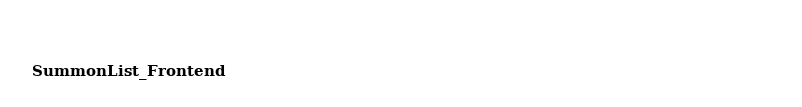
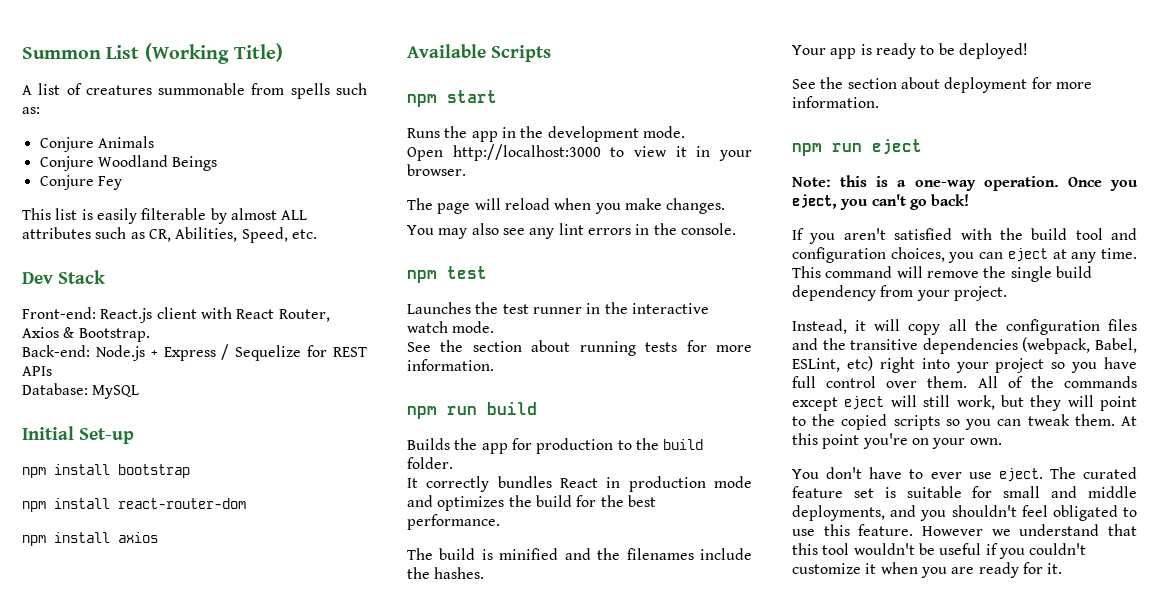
- SummonList_Frontend
+ Summon List (Working Title)
+ A list of creatures summonable from spells such as:
+ Conjure Animals
+ Conjure Woodland Beings
+ Conjure Fey
+ This list is easily filterable by almost ALL attributes such as CR, Abilities, Speed, etc.
+ Dev Stack
+ Front-end: React.js client with React Router, Axios & Bootstrap.
+ Back-end: Node.js + Express / Sequelize for REST APIs
+ Database: MySQL
+ Initial Set-up
+ npm install bootstrap
+ npm install react-router-dom
+ npm install axios
+ Available Scripts
+ npm start
+ Runs the app in the development mode.
+ Open http://localhost:3000 to view it in your browser.
+ The page will reload when you make changes.
+ You may also see any lint errors in the console.
+ npm test
+ Launches the test runner in the interactive watch mode.
+ See the section about running tests for more information.
+ npm run build
+ Builds the app for production to the build folder.
+ It correctly bundles React in production mode and optimizes the build for the best performance.
+ The build is minified and the filenames include the hashes.
+ Your app is ready to be deployed!
+ See the section about deployment for more information.
+ npm run eject
+ Note: this is a one-way operation. Once you eject, you can't go back!
+ If you aren't satisfied with the build tool and configuration choices, you can eject at any time. This command will remove the single build dependency from your project.
+ Instead, it will copy all the configuration files and the transitive dependencies (webpack, Babel, ESLint, etc) right into your project so you have full control over them. All of the commands except eject will still work, but they will point to the copied scripts so you can tweak them. At this point you're on your own.
+ You don't have to ever use eject. The curated feature set is suitable for small and middle deployments, and you shouldn't feel obligated to use this feature. However we understand that this tool wouldn't be useful if you couldn't customize it when you are ready for it.

